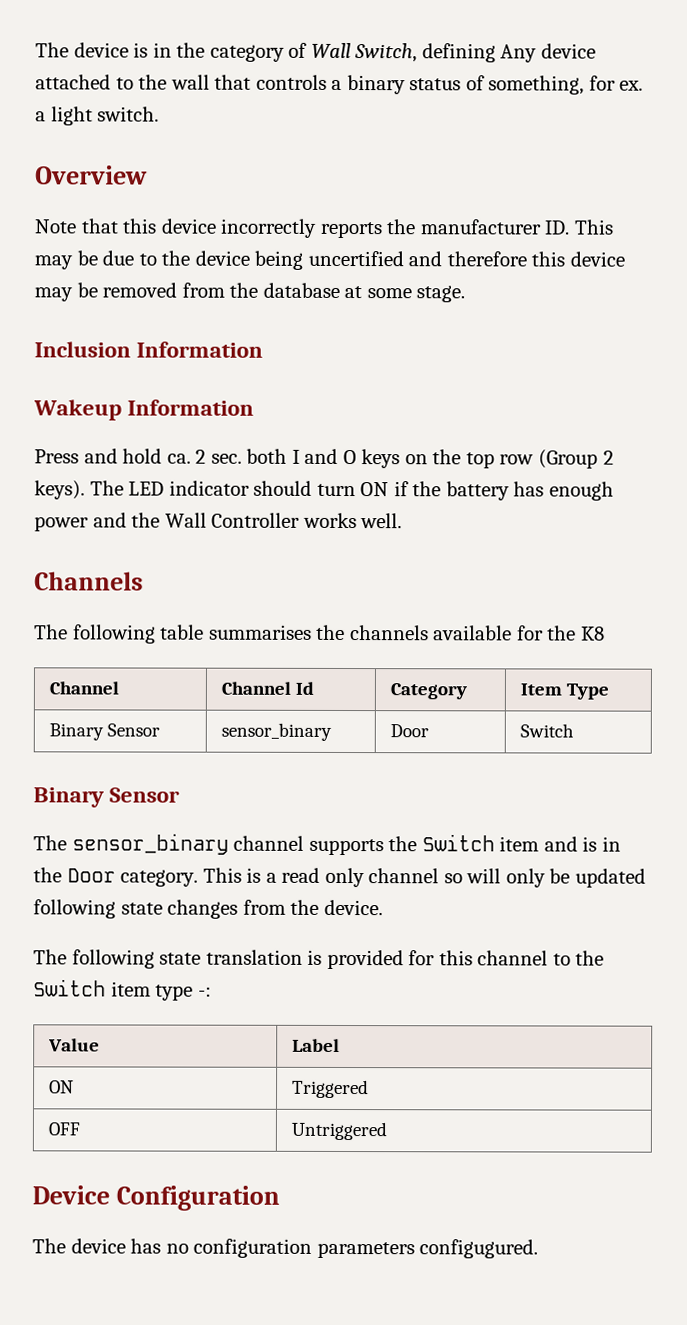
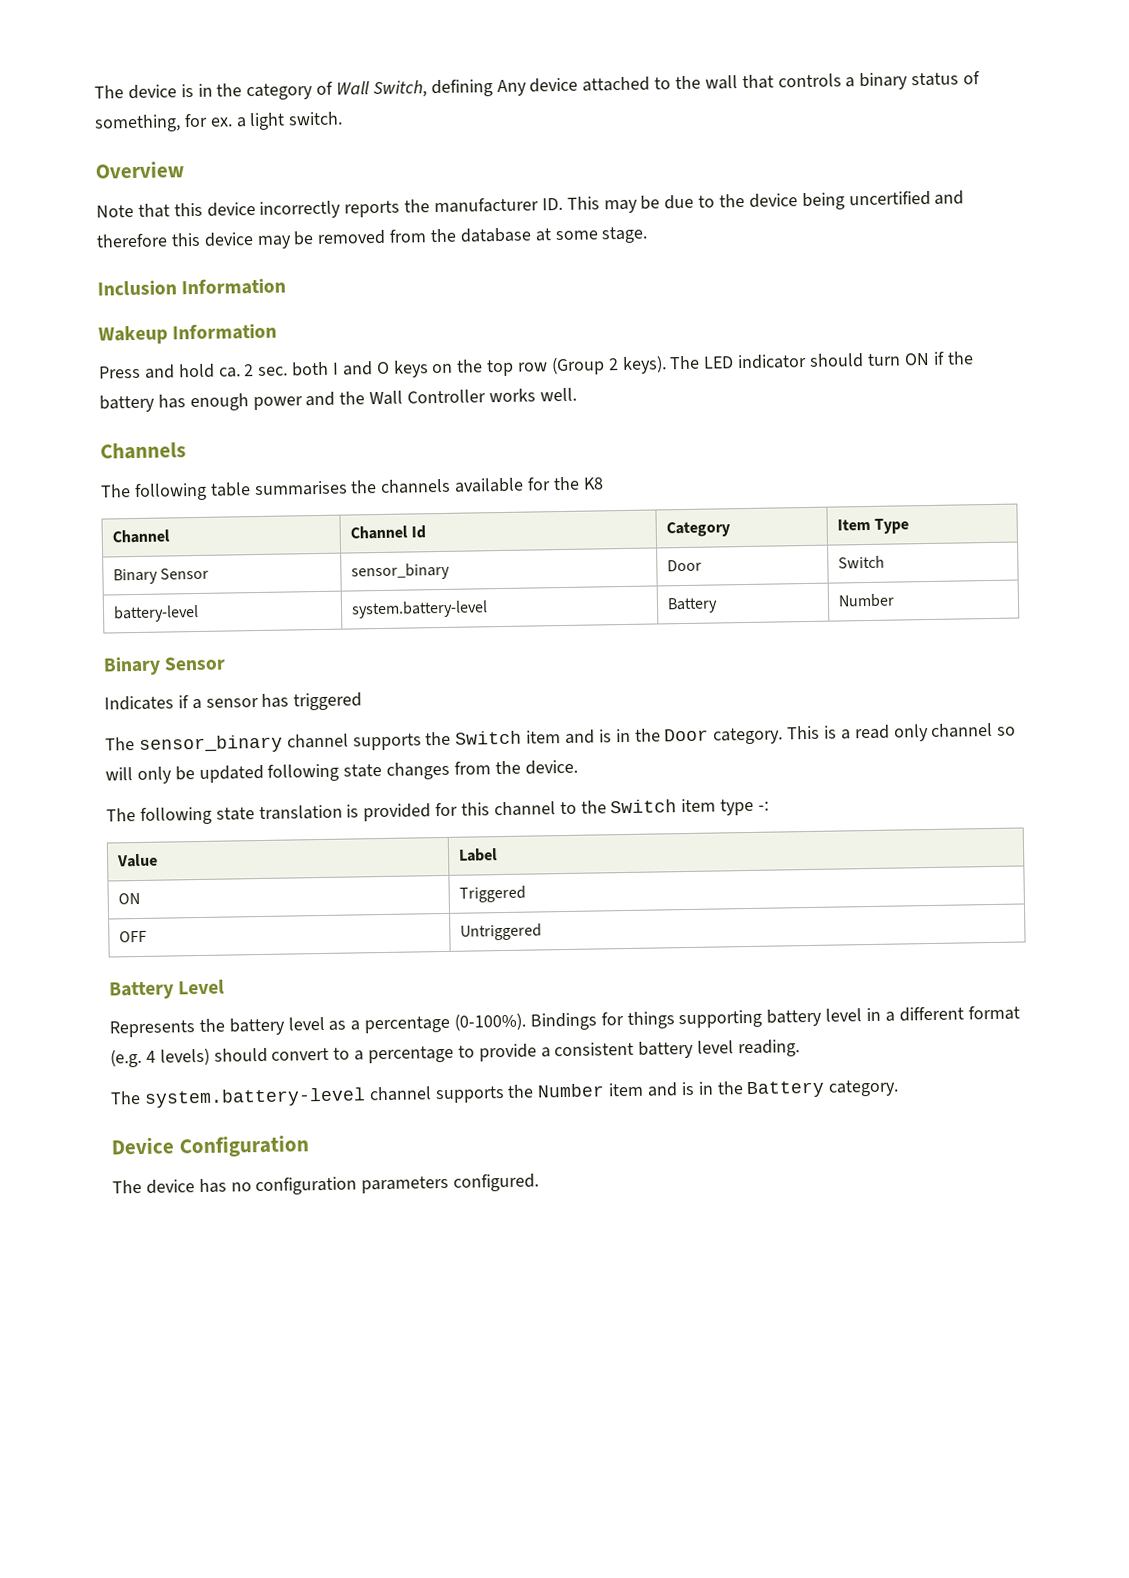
  Binary Sensor | sensor_binary | Door | Switch
+ battery-level | system.battery-level | Battery | Number
  Binary Sensor
+ Indicates if a sensor has triggered
+ Battery Level
+ Represents the battery level as a percentage (0-100%). Bindings for things supporting battery level in a different format (e.g. 4 levels) should convert to a percentage to provide a consistent battery level reading.
+ The system.battery-level channel supports the Number item and is in the Battery category.
- The device has no configuration parameters configugured.
+ The device has no configuration parameters configured.

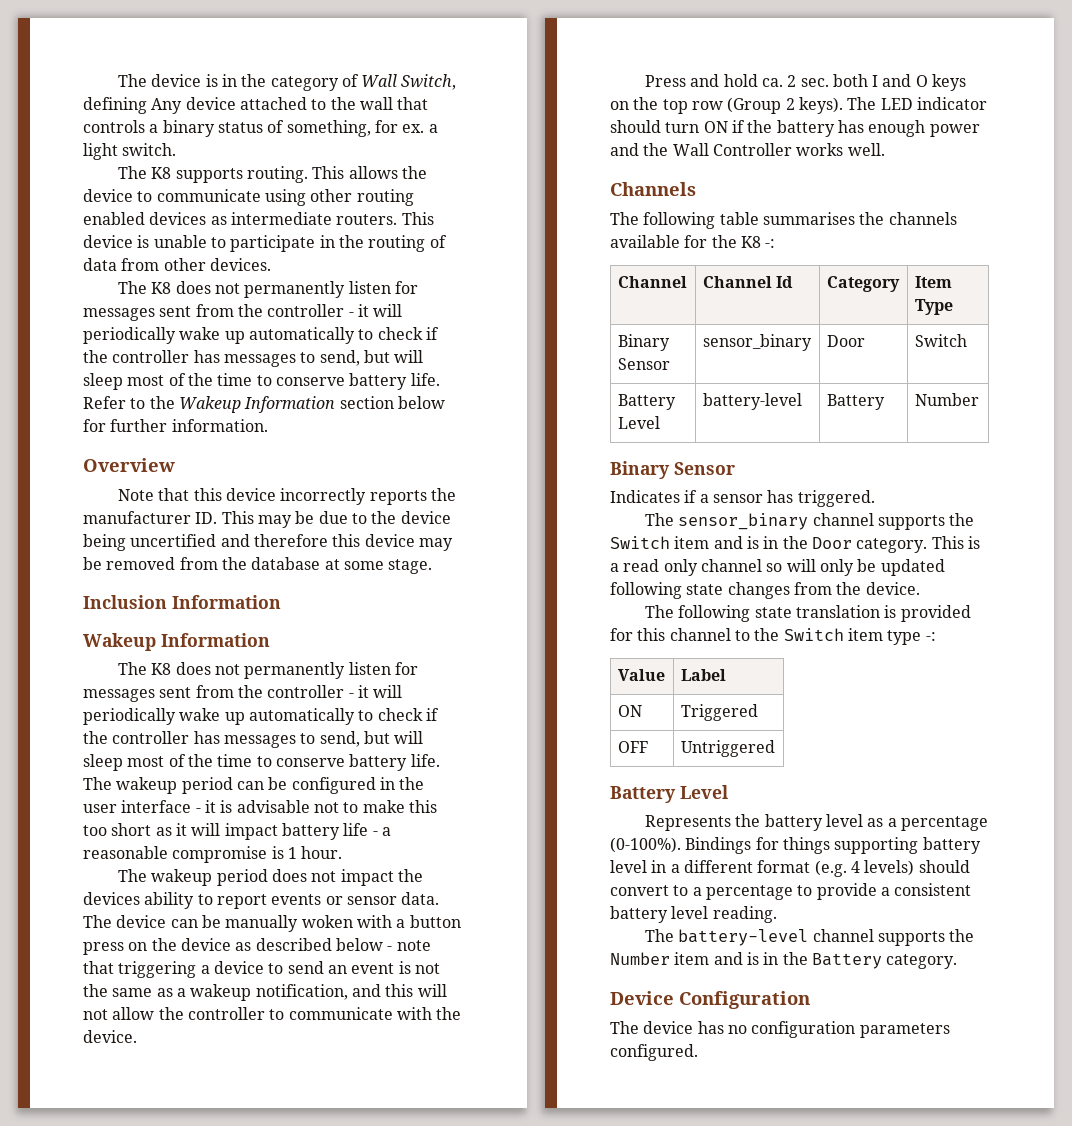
+ The K8 supports routing. This allows the device to communicate using other routing enabled devices as intermediate routers. This device is unable to participate in the routing of data from other devices.
+ The K8 does not permanently listen for messages sent from the controller - it will periodically wake up automatically to check if the controller has messages to send, but will sleep most of the time to conserve battery life. Refer to the Wakeup Information section below for further information.
+ The K8 does not permanently listen for messages sent from the controller - it will periodically wake up automatically to check if the controller has messages to send, but will sleep most of the time to conserve battery life. The wakeup period can be configured in the user interface - it is advisable not to make this too short as it will impact battery life - a reasonable compromise is 1 hour.
+ The wakeup period does not impact the devices ability to report events or sensor data. The device can be manually woken with a button press on the device as described below - note that triggering a device to send an event is not the same as a wakeup notification, and this will not allow the controller to communicate with the device.
- The following table summarises the channels available for the K8
+ The following table summarises the channels available for the K8 -:
- battery-level | system.battery-level | Battery | Number
+ Battery Level | battery-level | Battery | Number
- Indicates if a sensor has triggered
+ Indicates if a sensor has triggered.
- The system.battery-level channel supports the Number item and is in the Battery category.
+ The battery-level channel supports the Number item and is in the Battery category.

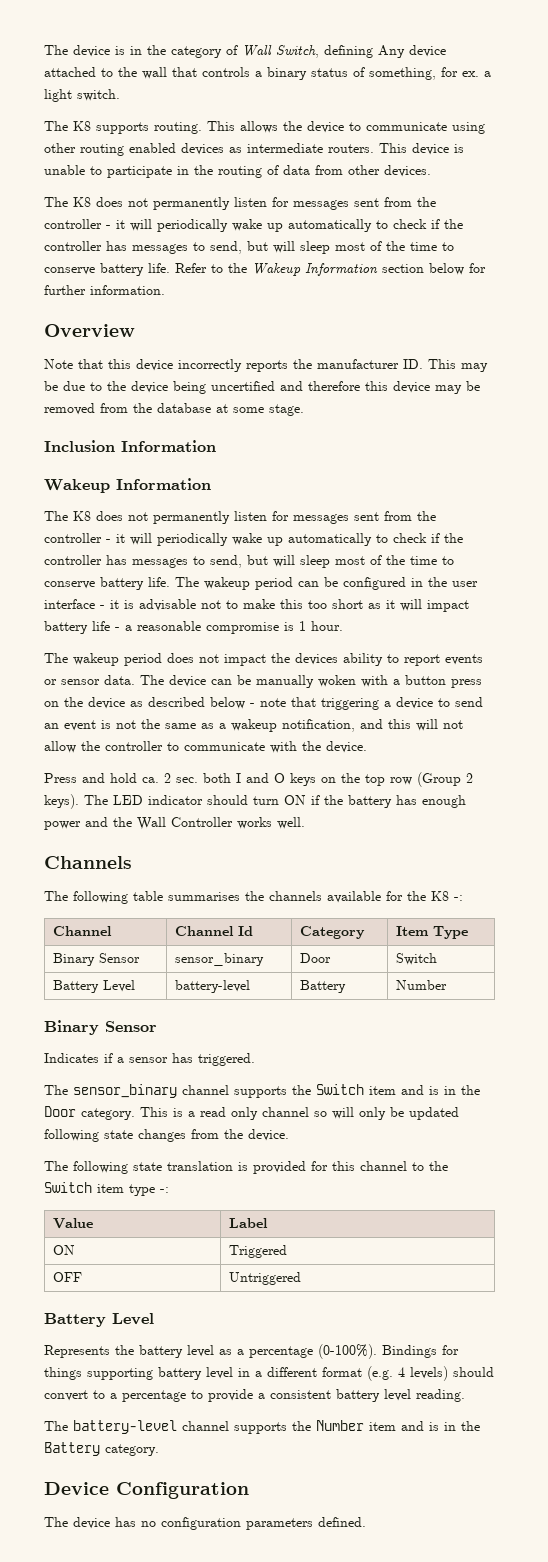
- The device has no configuration parameters configured.
+ The device has no configuration parameters defined.

